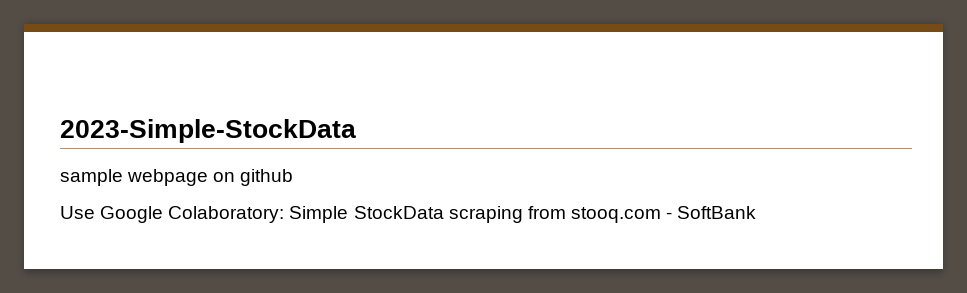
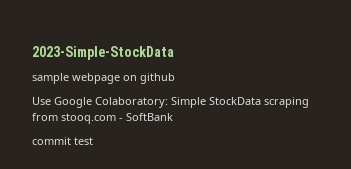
+ commit test

